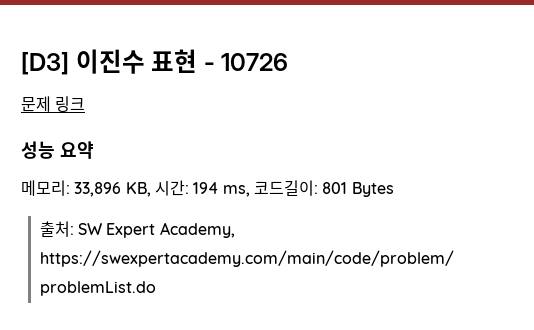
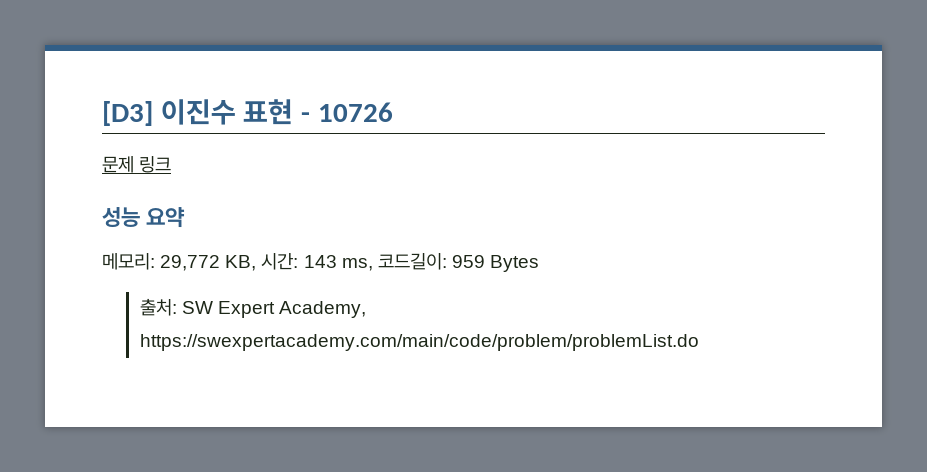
- 메모리: 33,896 KB, 시간: 194 ms, 코드길이: 801 Bytes
+ 메모리: 29,772 KB, 시간: 143 ms, 코드길이: 959 Bytes

